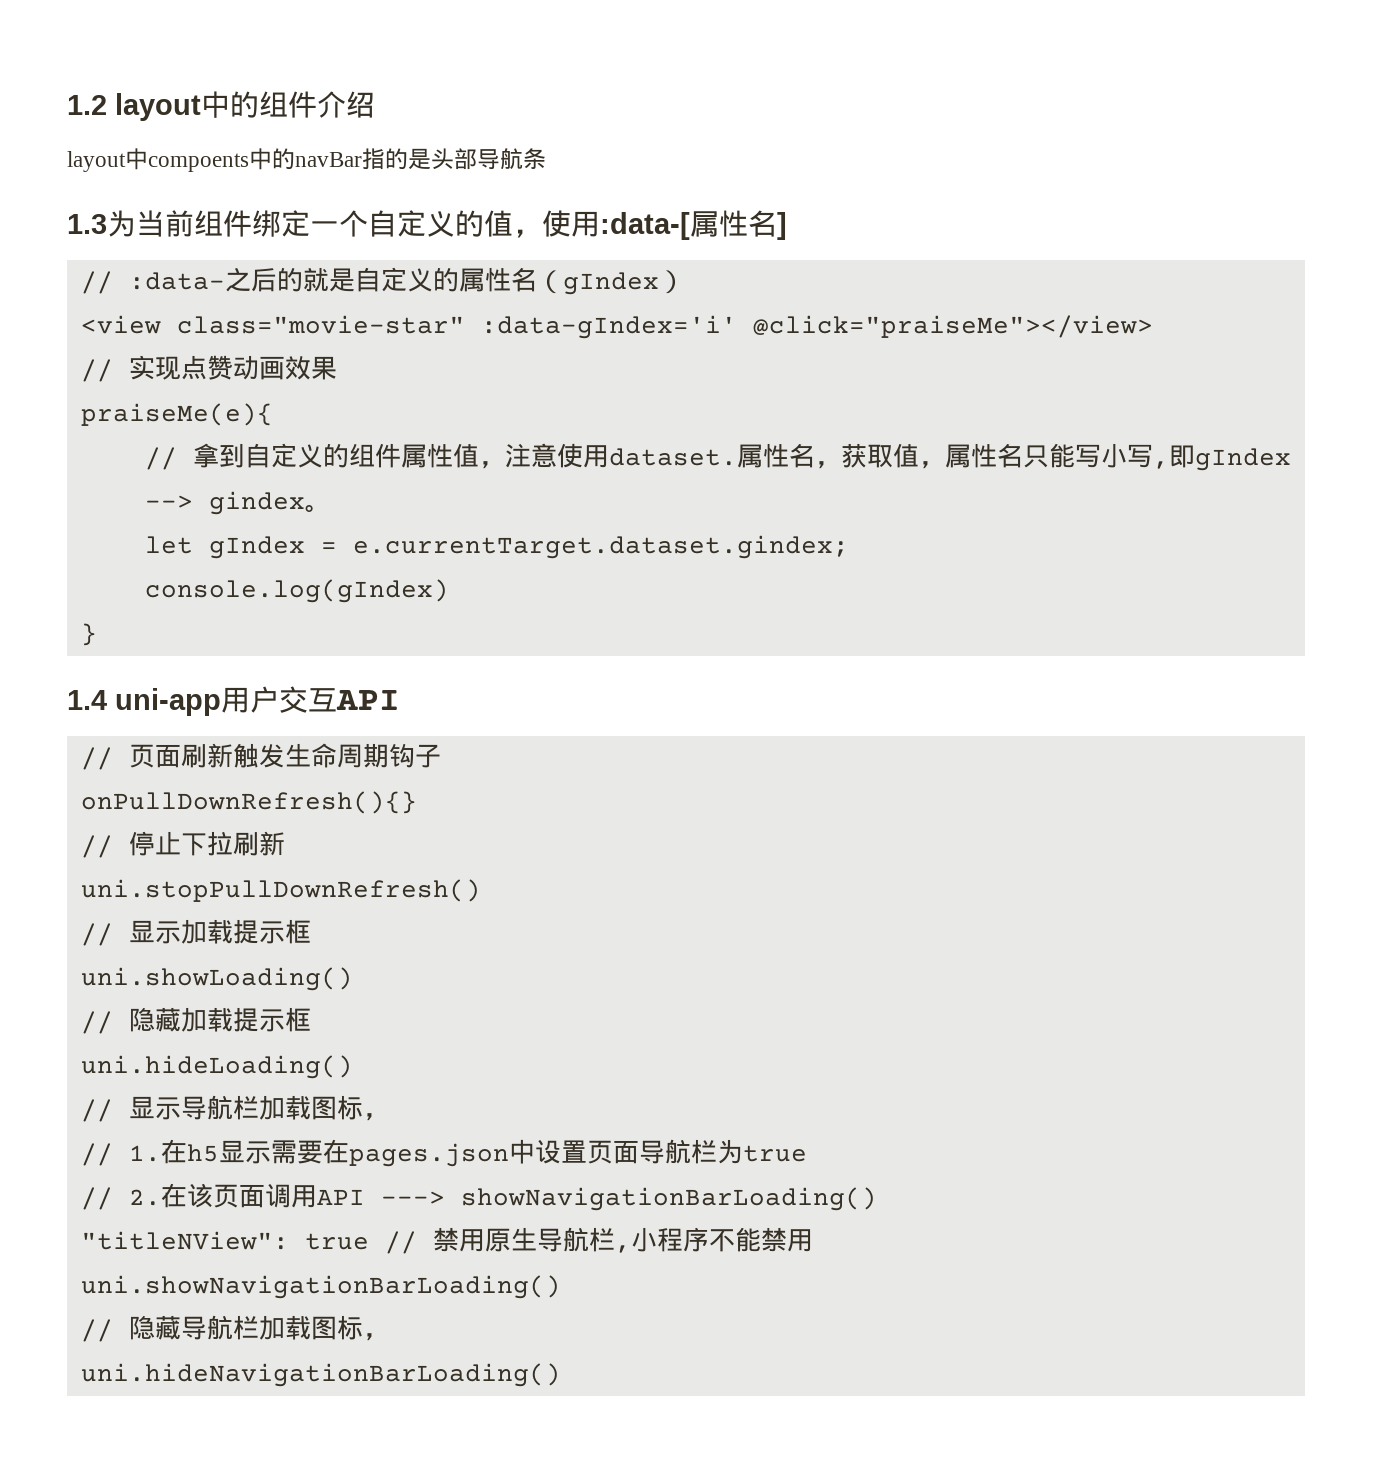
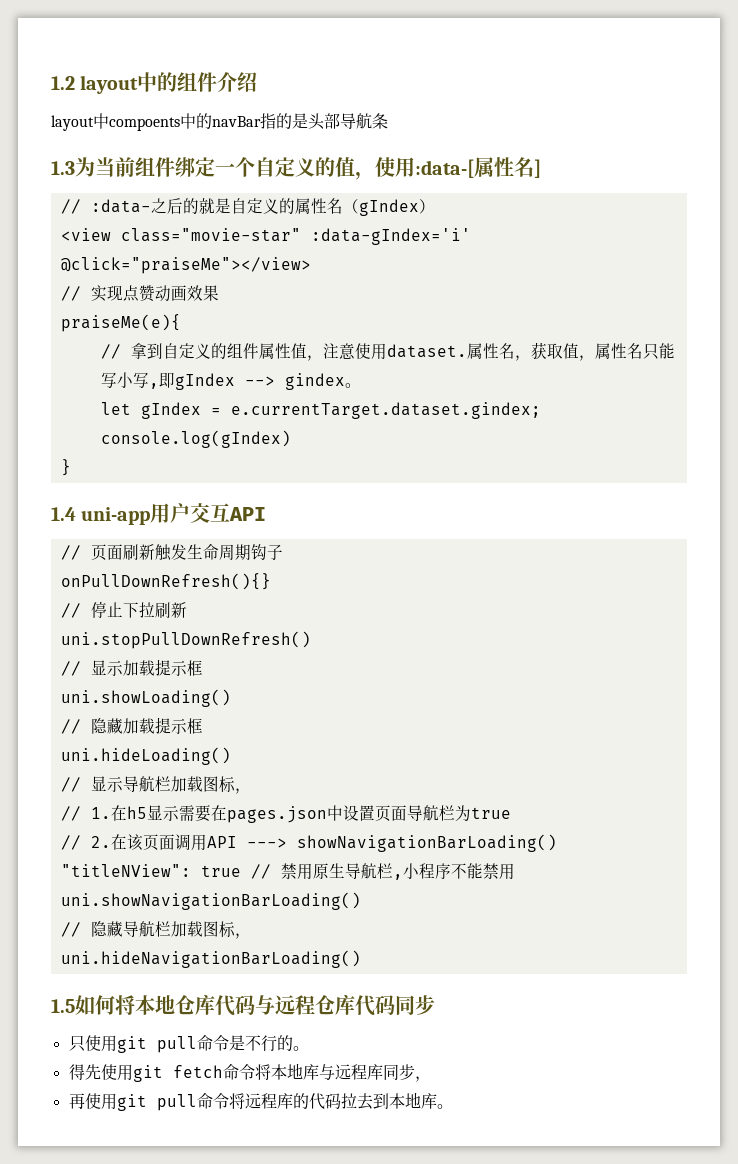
+ 1.5如何将本地仓库代码与远程仓库代码同步
+ 只使用git pull命令是不行的。
+ 得先使用git fetch命令将本地库与远程库同步，
+ 再使用git pull命令将远程库的代码拉去到本地库。

